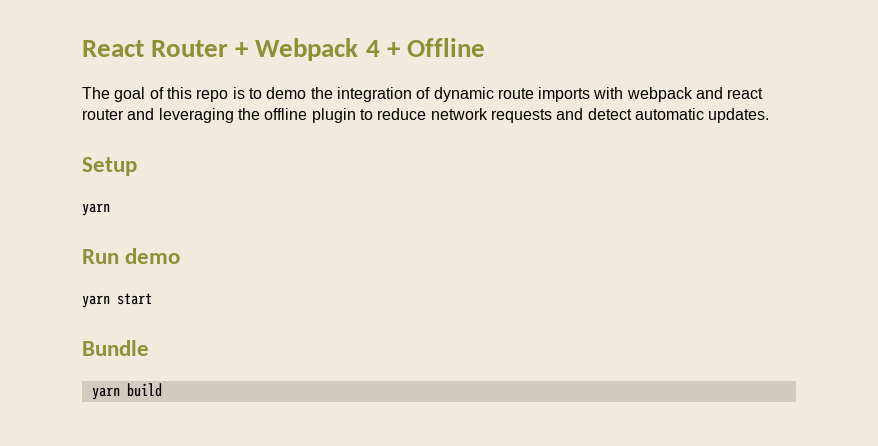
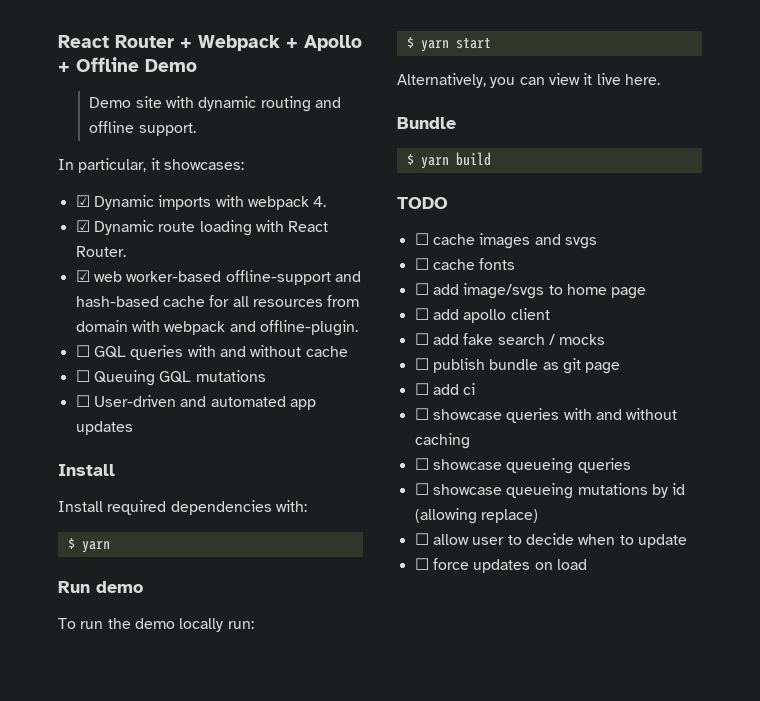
- React Router + Webpack 4 + Offline
- The goal of this repo is to demo the integration of dynamic route imports with webpack and react router and leveraging the offline plugin to reduce network requests and detect automatic updates.
- Setup
- yarn
+ React Router + Webpack + Apollo + Offline Demo
+ Demo site with dynamic routing and offline support.
+ In particular, it showcases:
+ ☑ Dynamic imports with webpack 4.
+ ☑ Dynamic route loading with React Router.
+ ☑ web worker-based offline-support and hash-based cache for all resources from domain with webpack and offline-plugin.
+ ☐ GQL queries with and without cache
+ ☐ Queuing GQL mutations
+ ☐ User-driven and automated app updates
+ Install
+ Install required dependencies with:
+ $ yarn
  Run demo
- yarn start
+ To run the demo locally run:
+ $ yarn start
+ Alternatively, you can view it live here.
- yarn build
+ $ yarn build
+ TODO
+ ☐ cache images and svgs
+ ☐ cache fonts
+ ☐ add image/svgs to home page
+ ☐ add apollo client
+ ☐ add fake search / mocks
+ ☐ publish bundle as git page
+ ☐ add ci
+ ☐ showcase queries with and without caching
+ ☐ showcase queueing queries
+ ☐ showcase queueing mutations by id (allowing replace)
+ ☐ allow user to decide when to update
+ ☐ force updates on load

